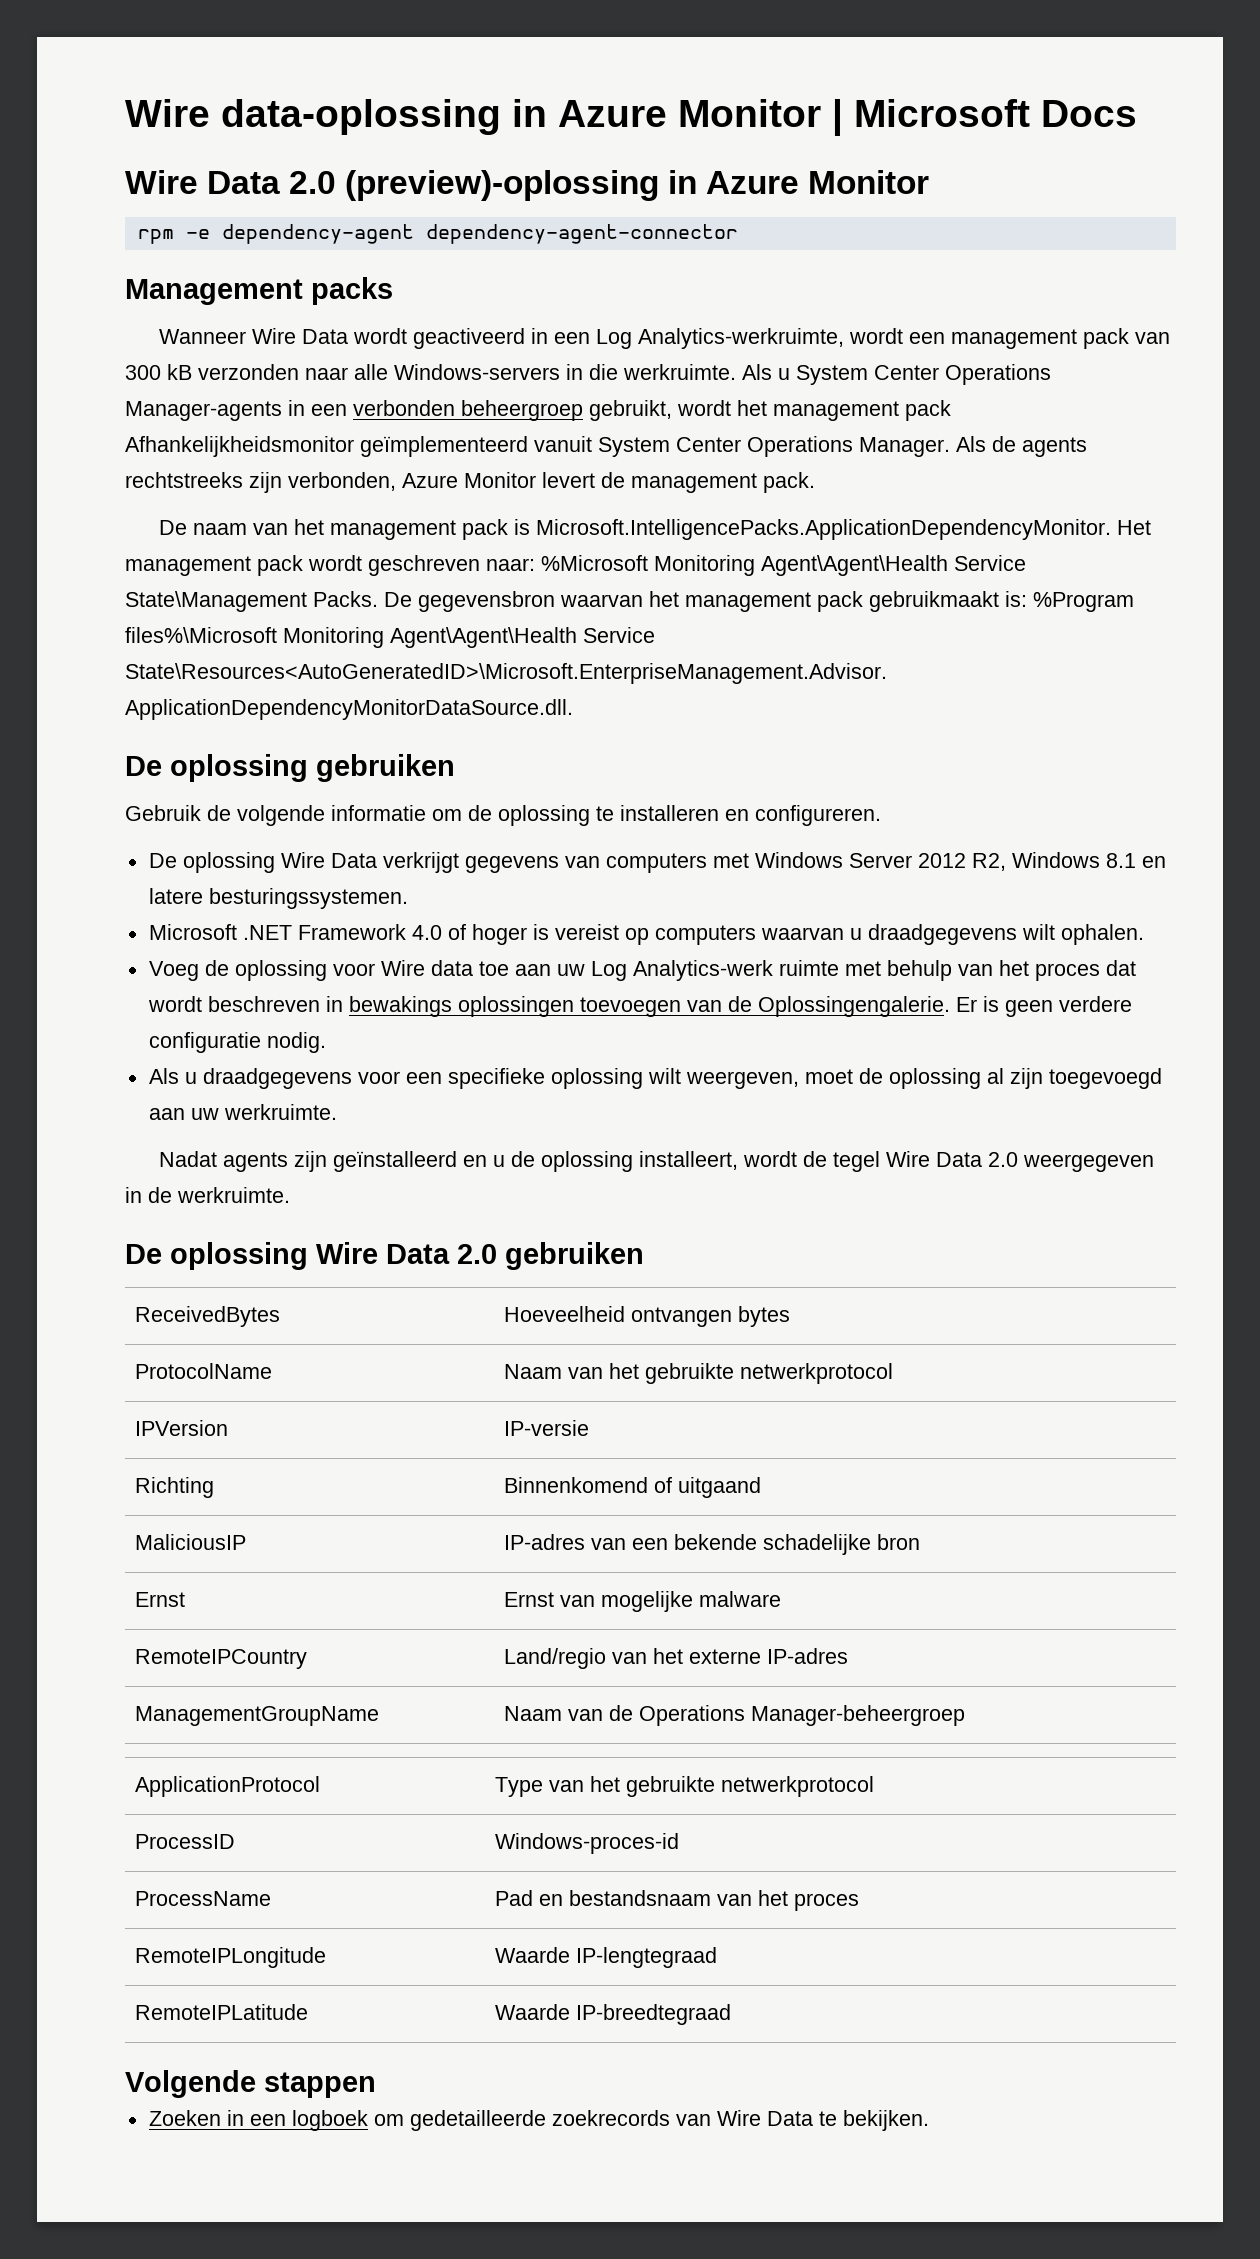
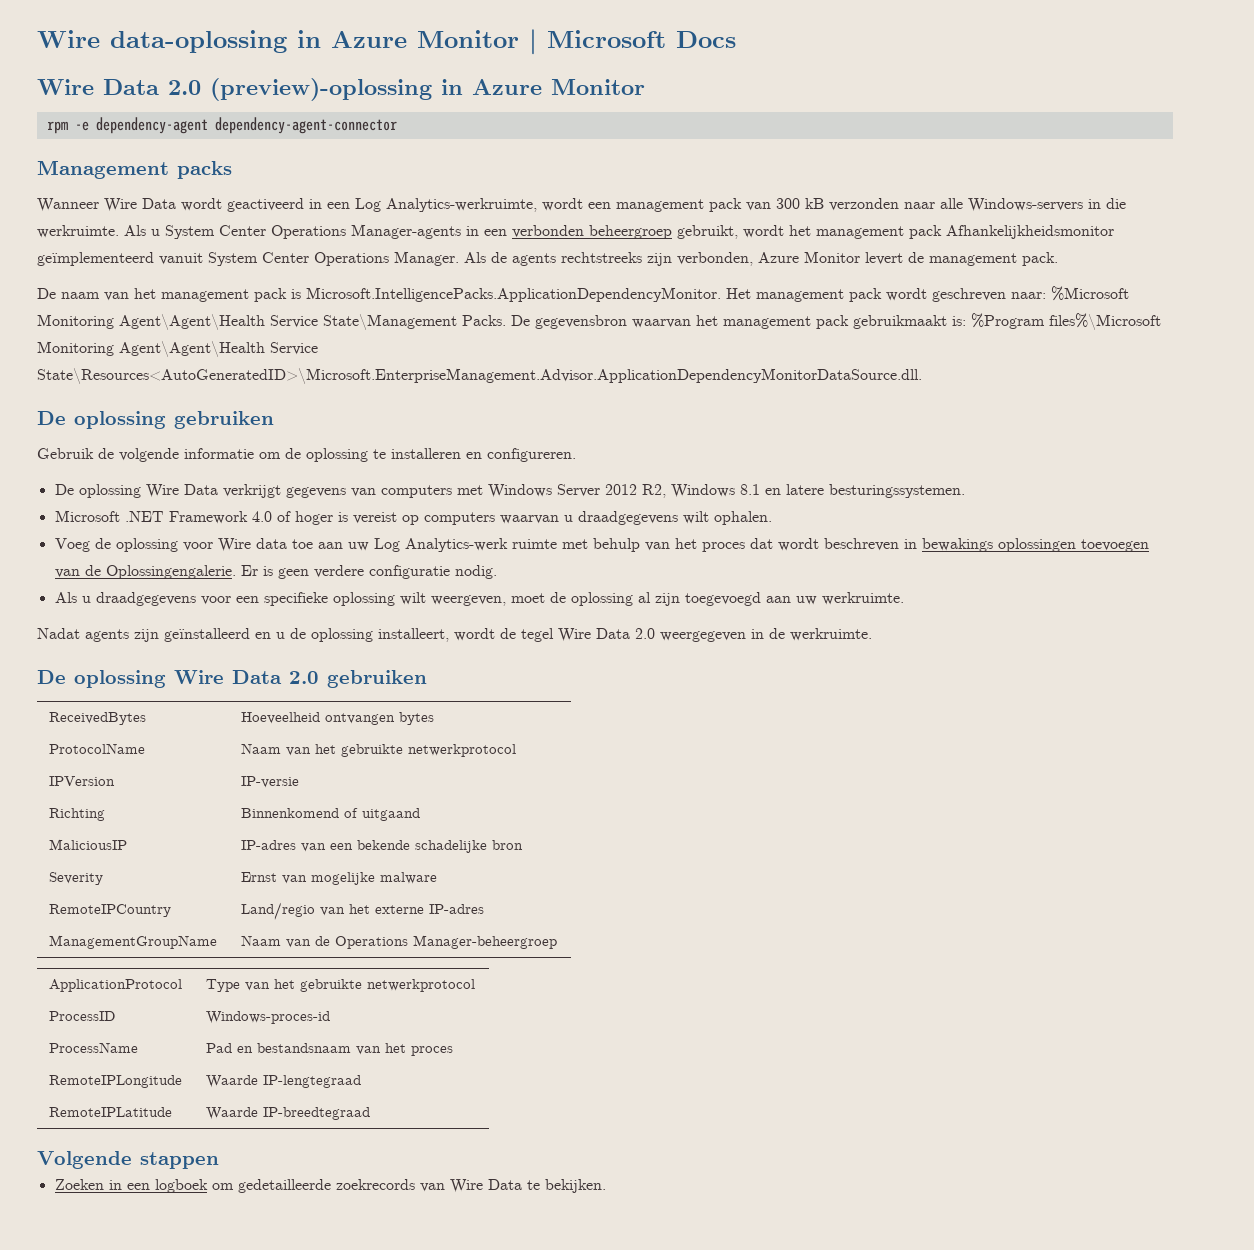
- Ernst | Ernst van mogelijke malware
+ Severity | Ernst van mogelijke malware

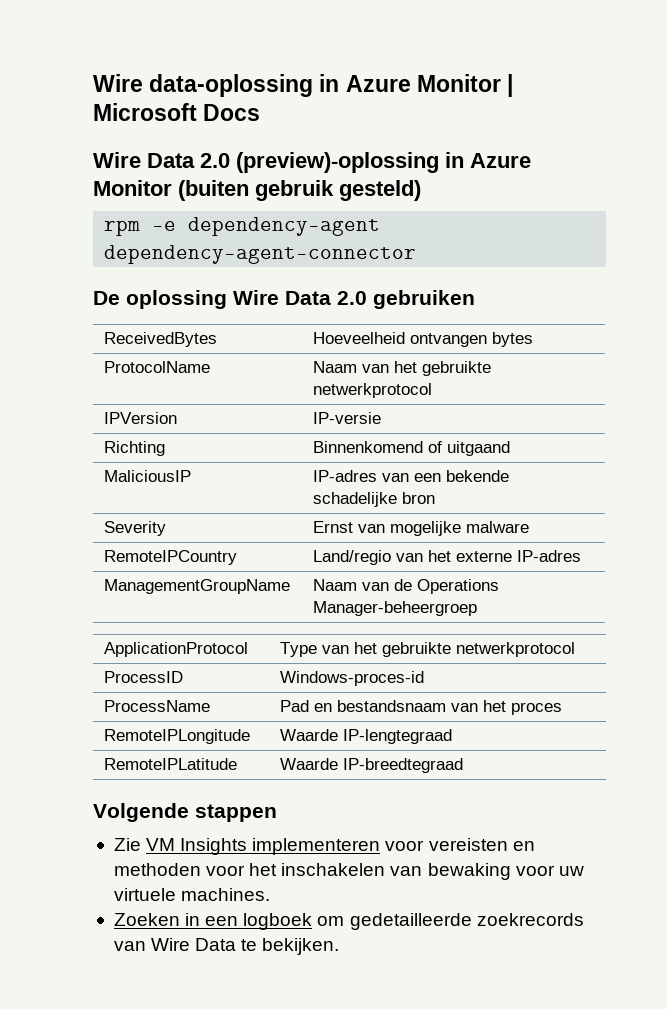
- Wire Data 2.0 (preview)-oplossing in Azure Monitor
+ Wire Data 2.0 (preview)-oplossing in Azure Monitor (buiten gebruik gesteld)
- Management packs
- Wanneer Wire Data wordt geactiveerd in een Log Analytics-werkruimte, wordt een management pack van 300 kB verzonden naar alle Windows-servers in die werkruimte. Als u System Center Operations Manager-agents in een verbonden beheergroep gebruikt, wordt het management pack Afhankelijkheidsmonitor geïmplementeerd vanuit System Center Operations Manager. Als de agents rechtstreeks zijn verbonden, Azure Monitor levert de management pack.
- De naam van het management pack is Microsoft.IntelligencePacks.ApplicationDependencyMonitor. Het management pack wordt geschreven naar: %Microsoft Monitoring Agent\Agent\Health Service State\Management Packs. De gegevensbron waarvan het management pack gebruikmaakt is: %Program files%\Microsoft Monitoring Agent\Agent\Health Service State\Resources<AutoGeneratedID>\Microsoft.EnterpriseManagement.Advisor.ApplicationDependencyMonitorDataSource.dll.
- De oplossing gebruiken
- Gebruik de volgende informatie om de oplossing te installeren en configureren.
- De oplossing Wire Data verkrijgt gegevens van computers met Windows Server 2012 R2, Windows 8.1 en latere besturingssystemen.
- Microsoft .NET Framework 4.0 of hoger is vereist op computers waarvan u draadgegevens wilt ophalen.
- Voeg de oplossing voor Wire data toe aan uw Log Analytics-werk ruimte met behulp van het proces dat wordt beschreven in bewakings oplossingen toevoegen van de Oplossingengalerie. Er is geen verdere configuratie nodig.
- Als u draadgegevens voor een specifieke oplossing wilt weergeven, moet de oplossing al zijn toegevoegd aan uw werkruimte.
- Nadat agents zijn geïnstalleerd en u de oplossing installeert, wordt de tegel Wire Data 2.0 weergegeven in de werkruimte.
+ Zie VM Insights implementeren voor vereisten en methoden voor het inschakelen van bewaking voor uw virtuele machines.

